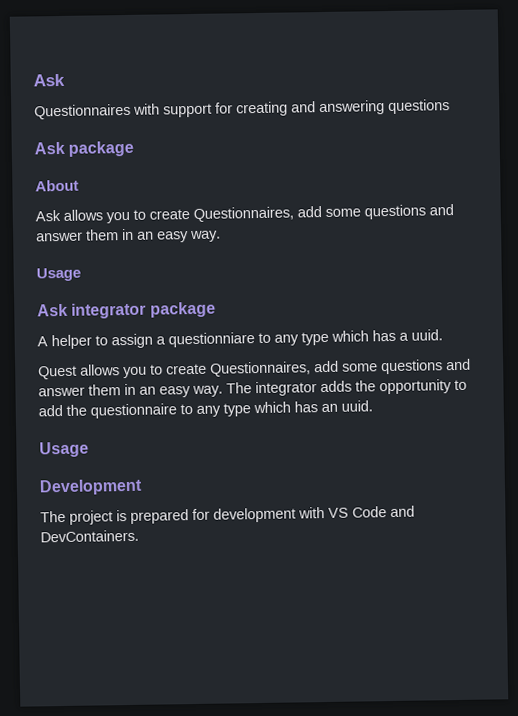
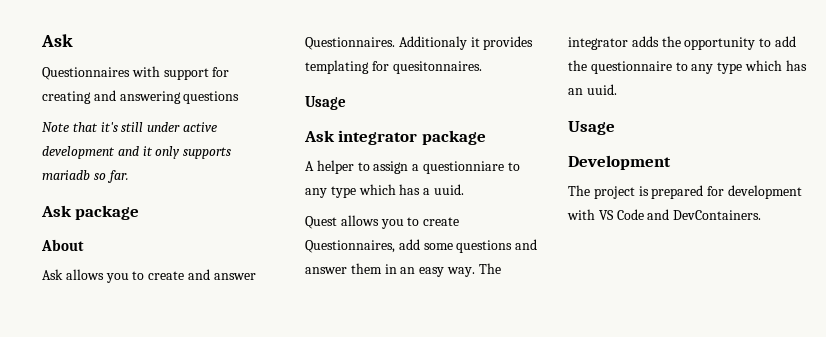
+ Note that it's still under active development and it only supports mariadb so far.
- Ask allows you to create Questionnaires, add some questions and answer them in an easy way.
+ Ask allows you to create and answer Questionnaires. Additionaly it provides templating for quesitonnaires.

